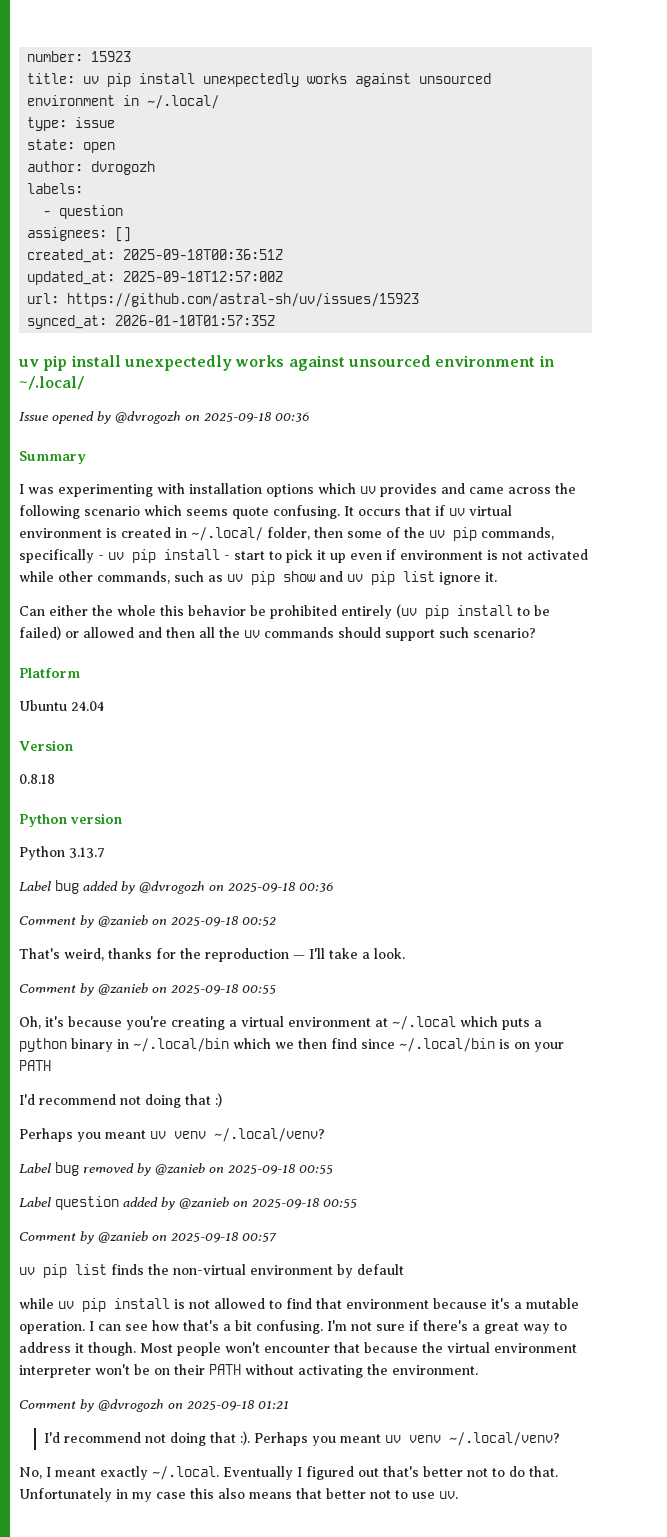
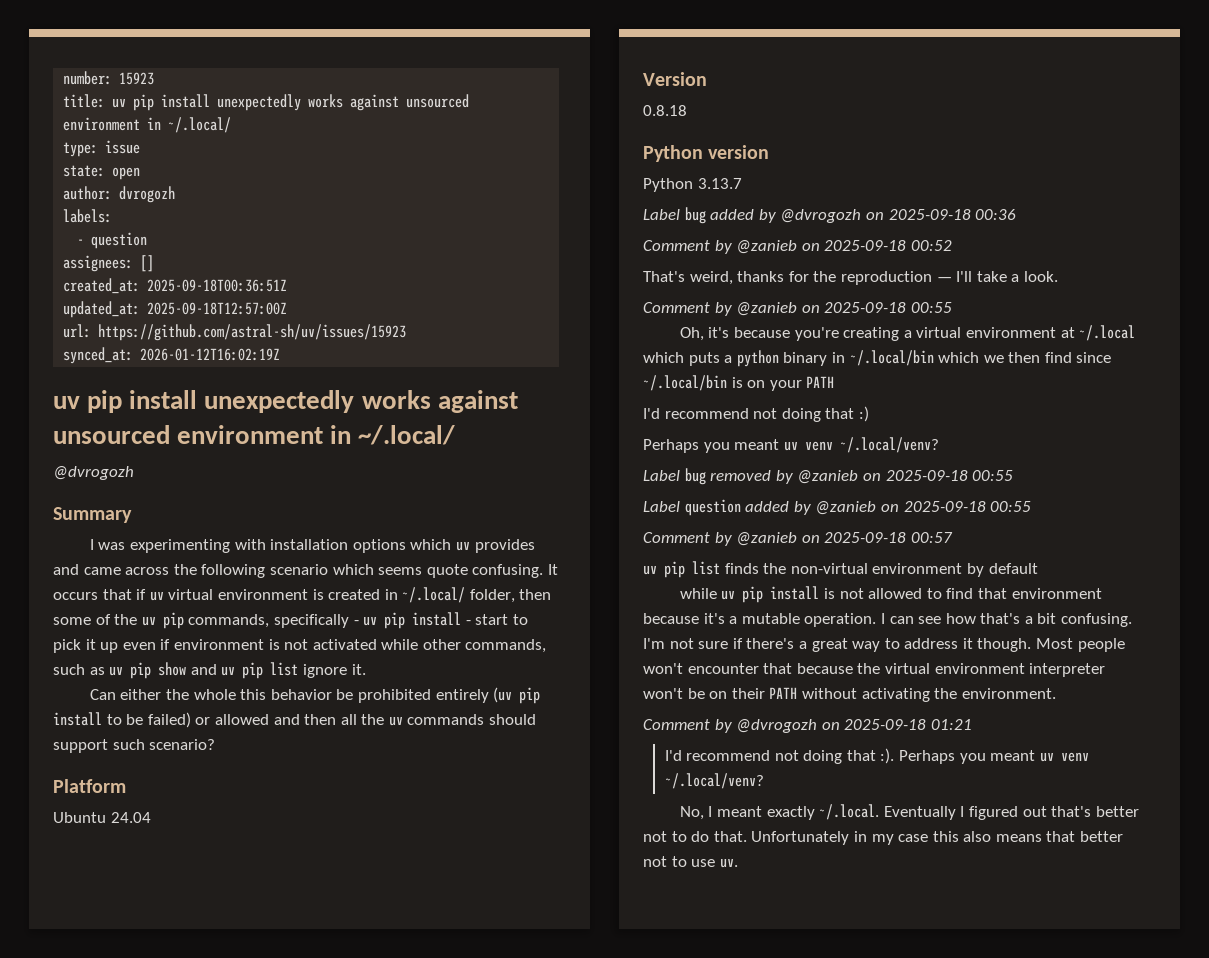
- synced_at: 2026-01-10T01:57:35Z
+ synced_at: 2026-01-12T16:02:19Z
  uv pip install unexpectedly works against unsourced environment in ~/.local/
- Issue opened by @dvrogozh on 2025-09-18 00:36
+ @dvrogozh

